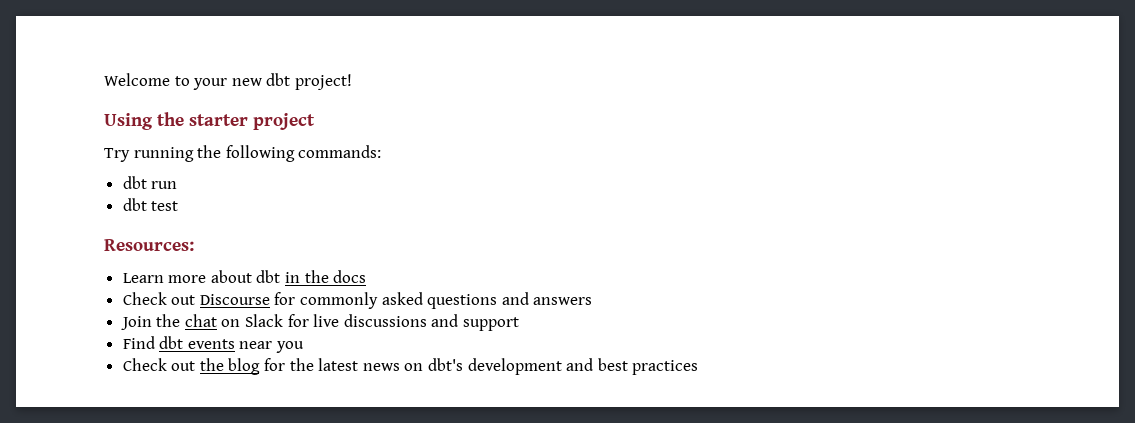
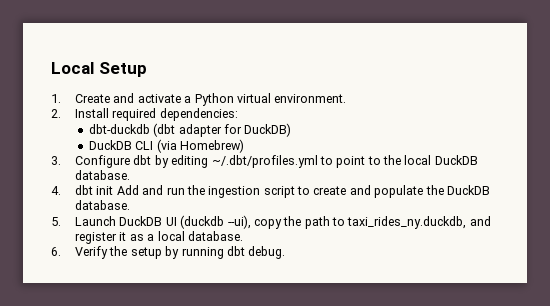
- Welcome to your new dbt project!
- Using the starter project
- Try running the following commands:
- dbt run
- dbt test
- Resources:
- Learn more about dbt in the docs
- Check out Discourse for commonly asked questions and answers
- Join the chat on Slack for live discussions and support
- Find dbt events near you
- Check out the blog for the latest news on dbt's development and best practices
+ Local Setup
+ 1. Create and activate a Python virtual environment.
+ 2. Install required dependencies:
+ dbt-duckdb (dbt adapter for DuckDB)
+ DuckDB CLI (via Homebrew)
+ 3. Configure dbt by editing ~/.dbt/profiles.yml to point to the local DuckDB database.
+ 4. dbt init Add and run the ingestion script to create and populate the DuckDB database.
+ 5. Launch DuckDB UI (duckdb --ui), copy the path to taxi_rides_ny.duckdb, and register it as a local database.
+ 6. Verify the setup by running dbt debug.

